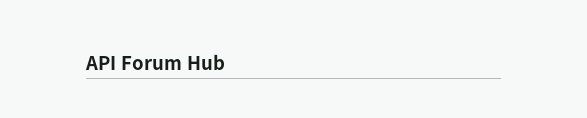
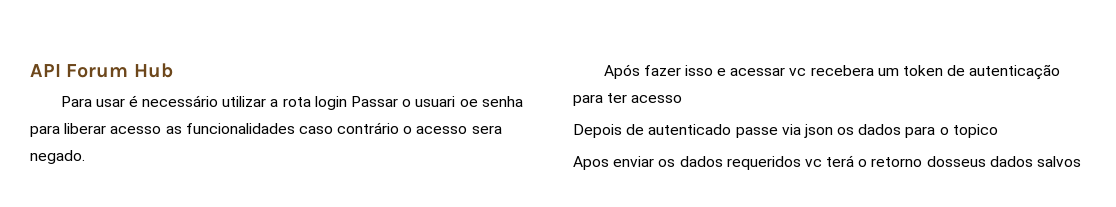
+ Para usar é necessário utilizar a rota login Passar o usuari oe senha para liberar acesso as funcionalidades caso contrário o acesso sera negado.
+ Após fazer isso e acessar vc recebera um token de autenticação para ter acesso
+ Depois de autenticado passe via json os dados para o topico
+ Apos enviar os dados requeridos vc terá o retorno dosseus dados salvos

